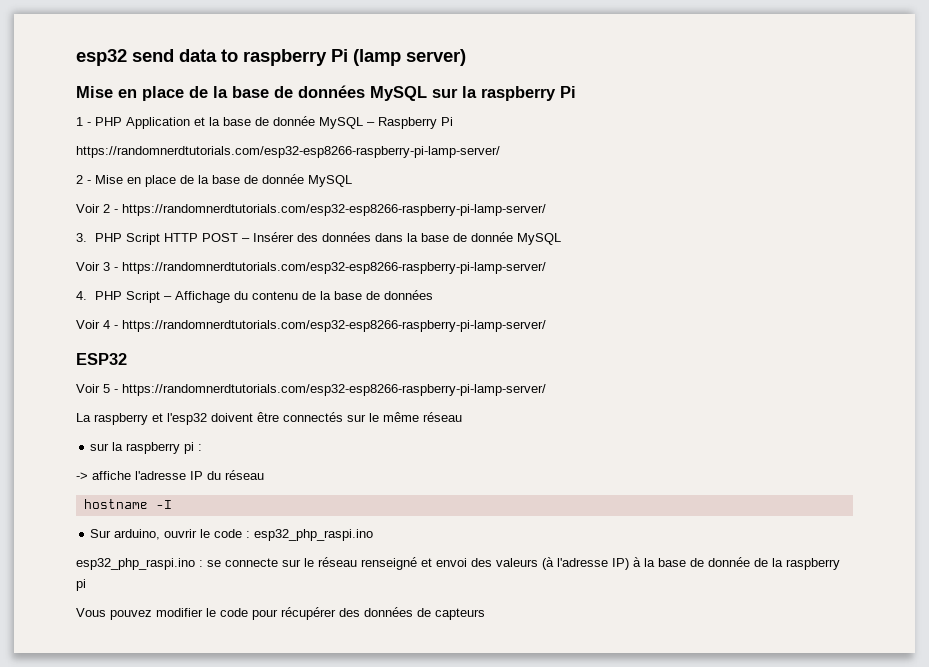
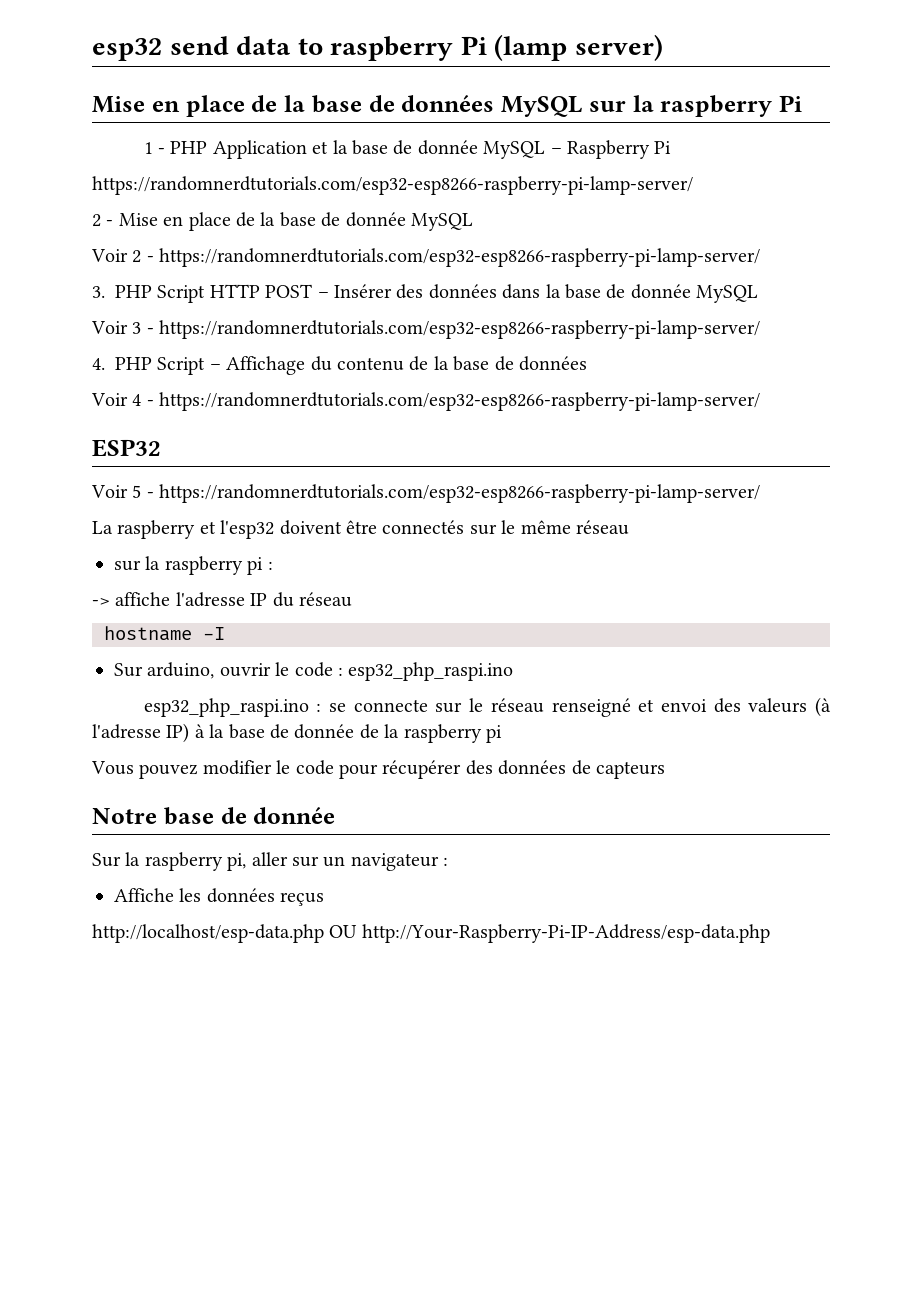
+ Notre base de donnée
+ Sur la raspberry pi, aller sur un navigateur :
+ Affiche les données reçus
+ http://localhost/esp-data.php OU http://Your-Raspberry-Pi-IP-Address/esp-data.php

